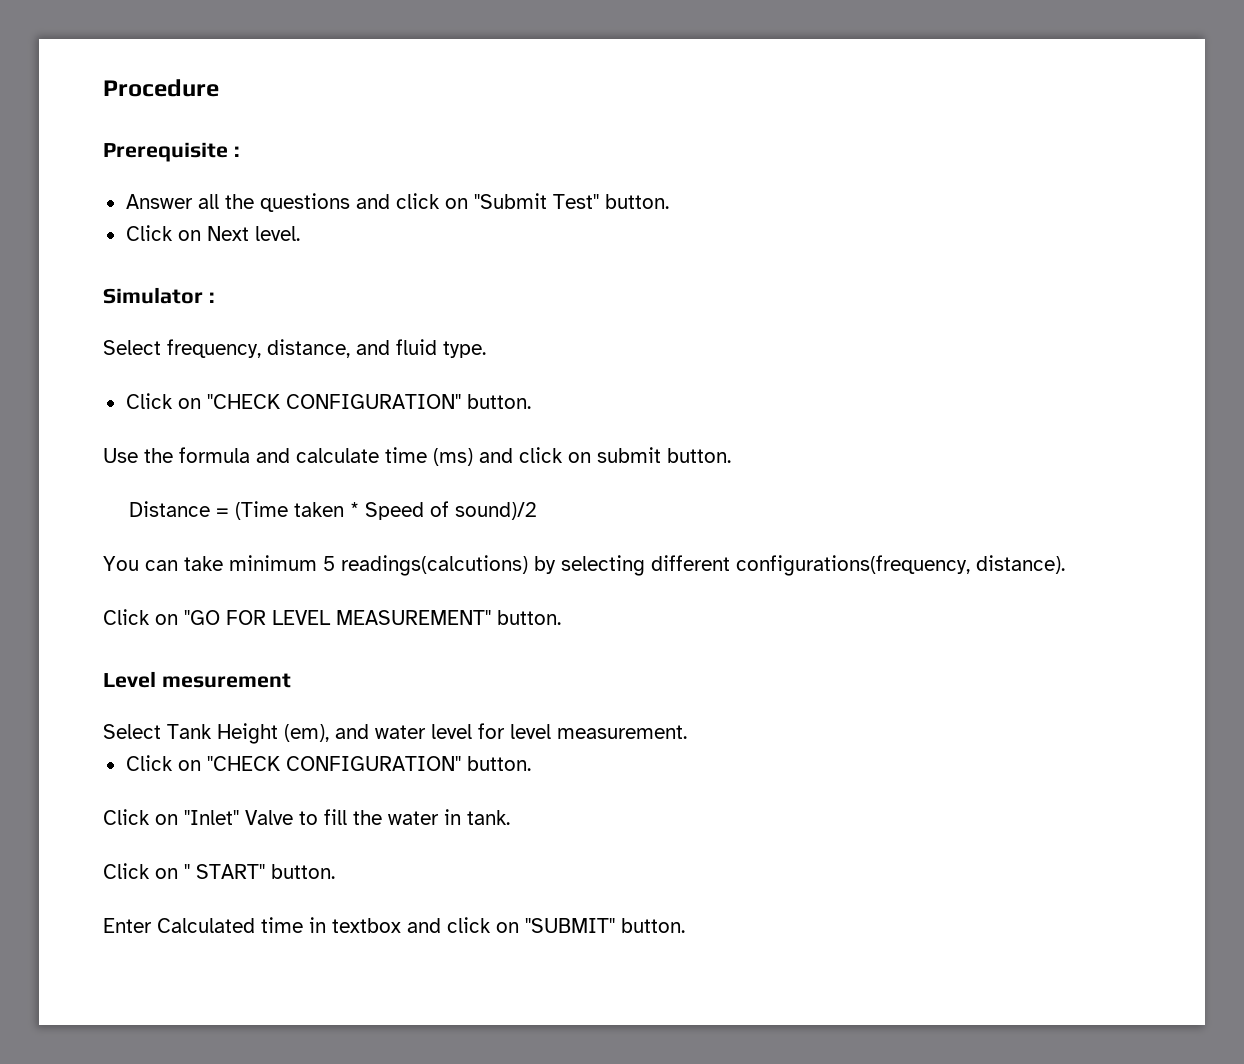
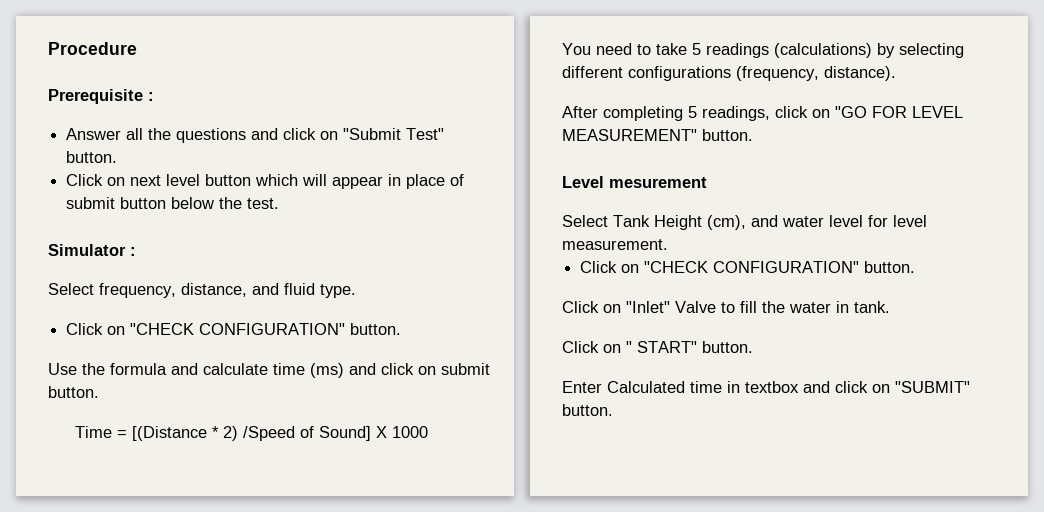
- Click on Next level.
+ Click on next level button which will appear in place of submit button below the test.
- Distance = (Time taken * Speed of sound)/2
- You can take minimum 5 readings(calcutions) by selecting different configurations(frequency, distance).
+ Time = [(Distance * 2) /Speed of Sound] X 1000
+ You need to take 5 readings (calculations) by selecting different configurations (frequency, distance).
- Click on "GO FOR LEVEL MEASUREMENT" button.
+ After completing 5 readings, click on "GO FOR LEVEL MEASUREMENT" button.
- Select Tank Height (em), and water level for level measurement.
+ Select Tank Height (cm), and water level for level measurement.

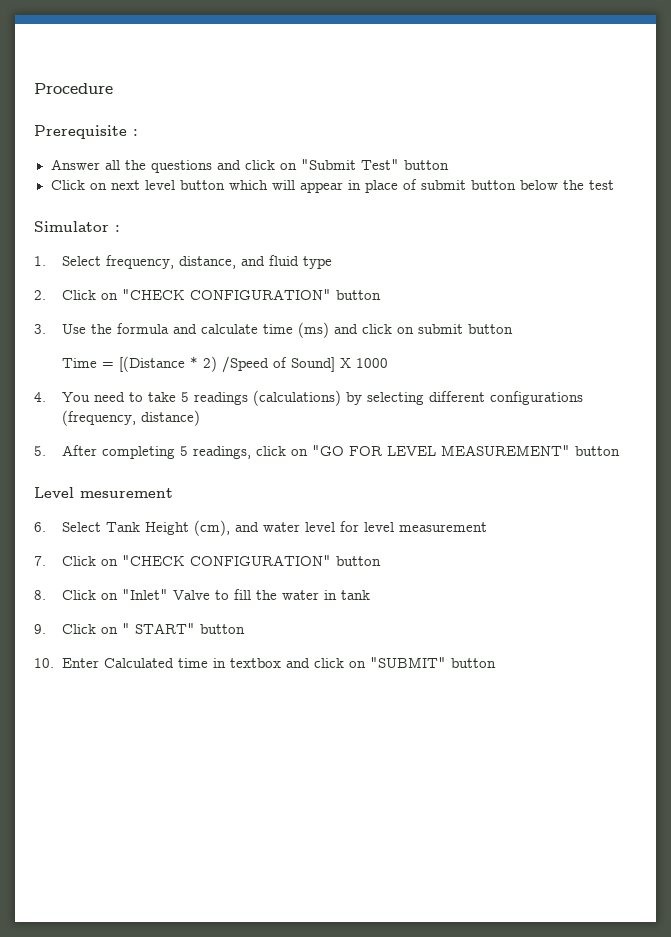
- Answer all the questions and click on "Submit Test" button.
+ Answer all the questions and click on "Submit Test" button
- Click on next level button which will appear in place of submit button below the test.
+ Click on next level button which will appear in place of submit button below the test
- Select frequency, distance, and fluid type.
- Click on "CHECK CONFIGURATION" button.
- Use the formula and calculate time (ms) and click on submit button.
+ 1. Select frequency, distance, and fluid type
+ 2. Click on "CHECK CONFIGURATION" button
+ 3. Use the formula and calculate time (ms) and click on submit button
- You need to take 5 readings (calculations) by selecting different configurations (frequency, distance).
- After completing 5 readings, click on "GO FOR LEVEL MEASUREMENT" button.
+ 4. You need to take 5 readings (calculations) by selecting different configurations (frequency, distance)
+ 5. After completing 5 readings, click on "GO FOR LEVEL MEASUREMENT" button
- Select Tank Height (cm), and water level for level measurement.
- Click on "CHECK CONFIGURATION" button.
- Click on "Inlet" Valve to fill the water in tank.
- Click on " START" button.
- Enter Calculated time in textbox and click on "SUBMIT" button.
+ 6. Select Tank Height (cm), and water level for level measurement
+ 7. Click on "CHECK CONFIGURATION" button
+ 8. Click on "Inlet" Valve to fill the water in tank
+ 9. Click on " START" button
+ 10. Enter Calculated time in textbox and click on "SUBMIT" button

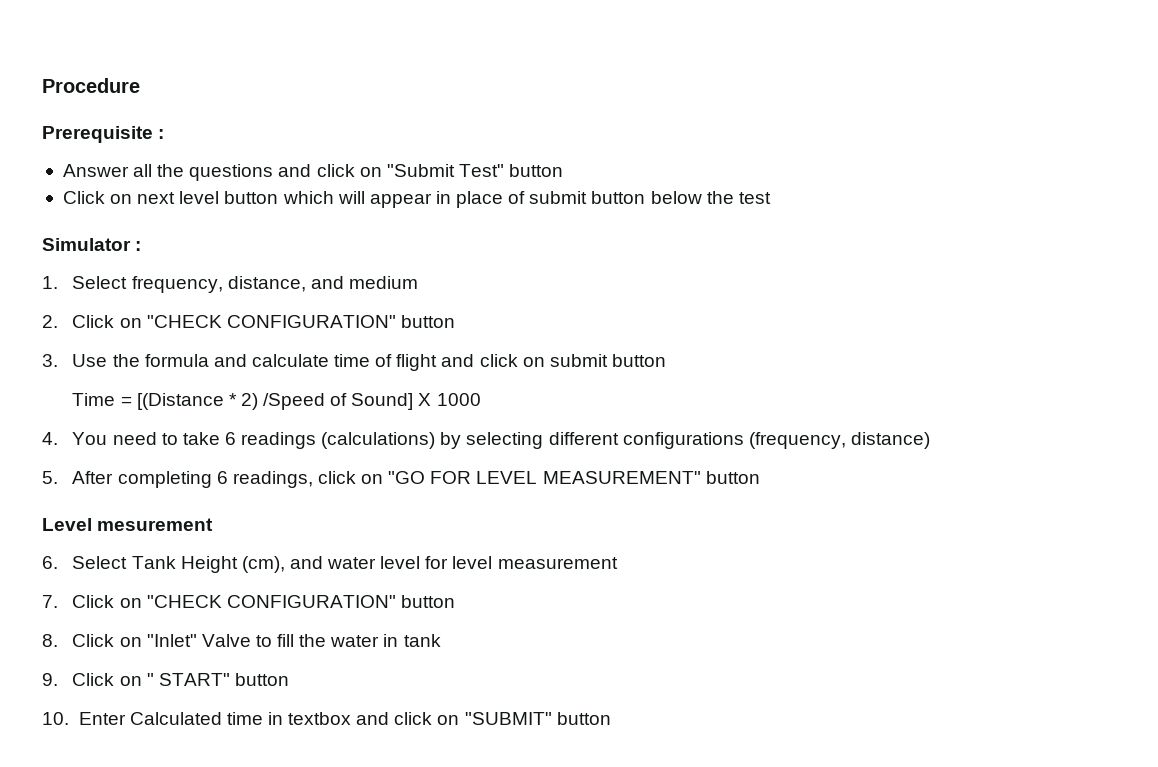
- 1. Select frequency, distance, and fluid type
+ 1. Select frequency, distance, and medium
- 3. Use the formula and calculate time (ms) and click on submit button
+ 3. Use the formula and calculate time of flight and click on submit button
- 4. You need to take 5 readings (calculations) by selecting different configurations (frequency, distance)
+ 4. You need to take 6 readings (calculations) by selecting different configurations (frequency, distance)
- 5. After completing 5 readings, click on "GO FOR LEVEL MEASUREMENT" button
+ 5. After completing 6 readings, click on "GO FOR LEVEL MEASUREMENT" button

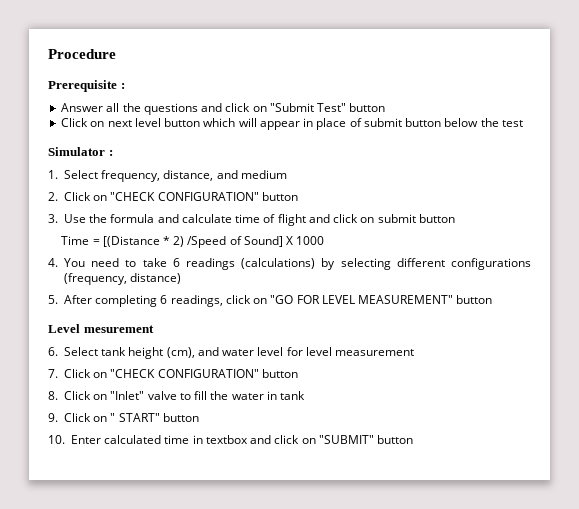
- 6. Select Tank Height (cm), and water level for level measurement
+ 6. Select tank height (cm), and water level for level measurement
- 8. Click on "Inlet" Valve to fill the water in tank
+ 8. Click on "Inlet" valve to fill the water in tank
- 10. Enter Calculated time in textbox and click on "SUBMIT" button
+ 10. Enter calculated time in textbox and click on "SUBMIT" button

